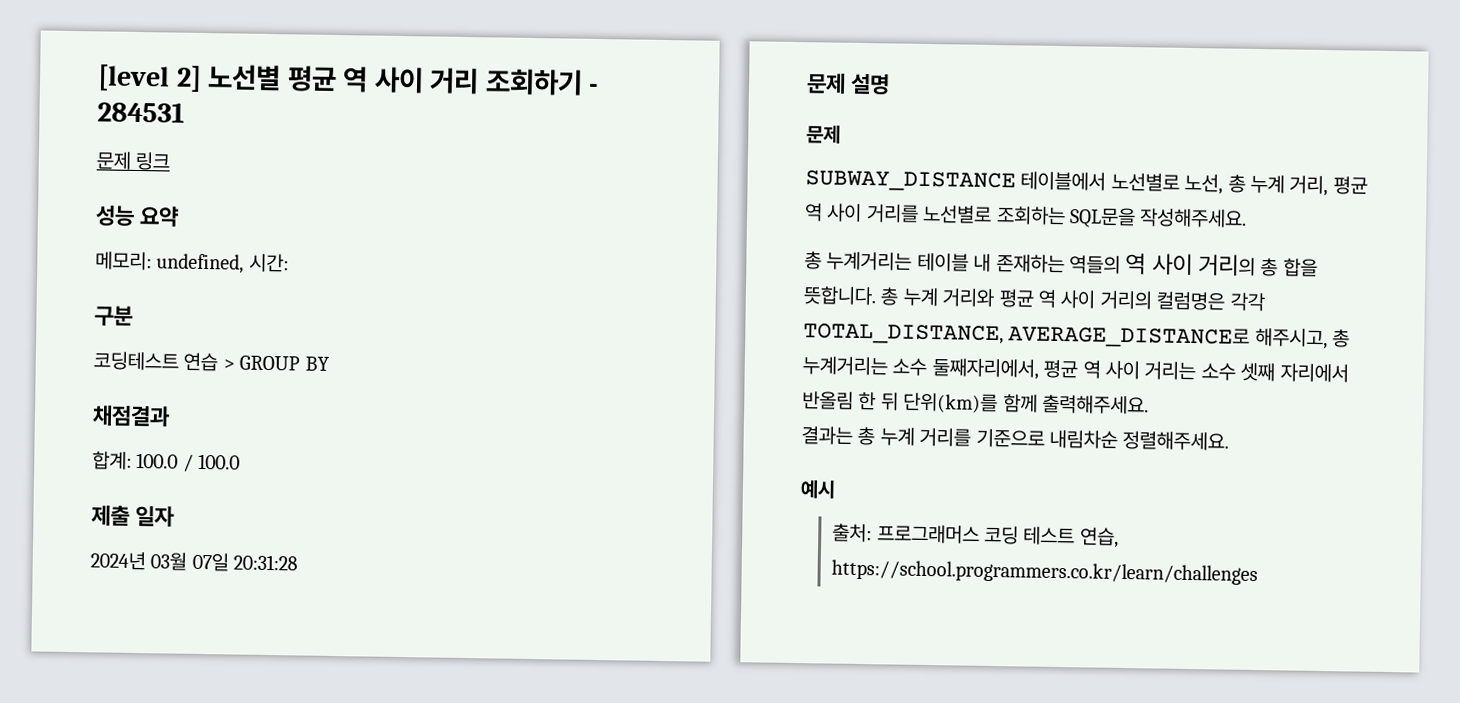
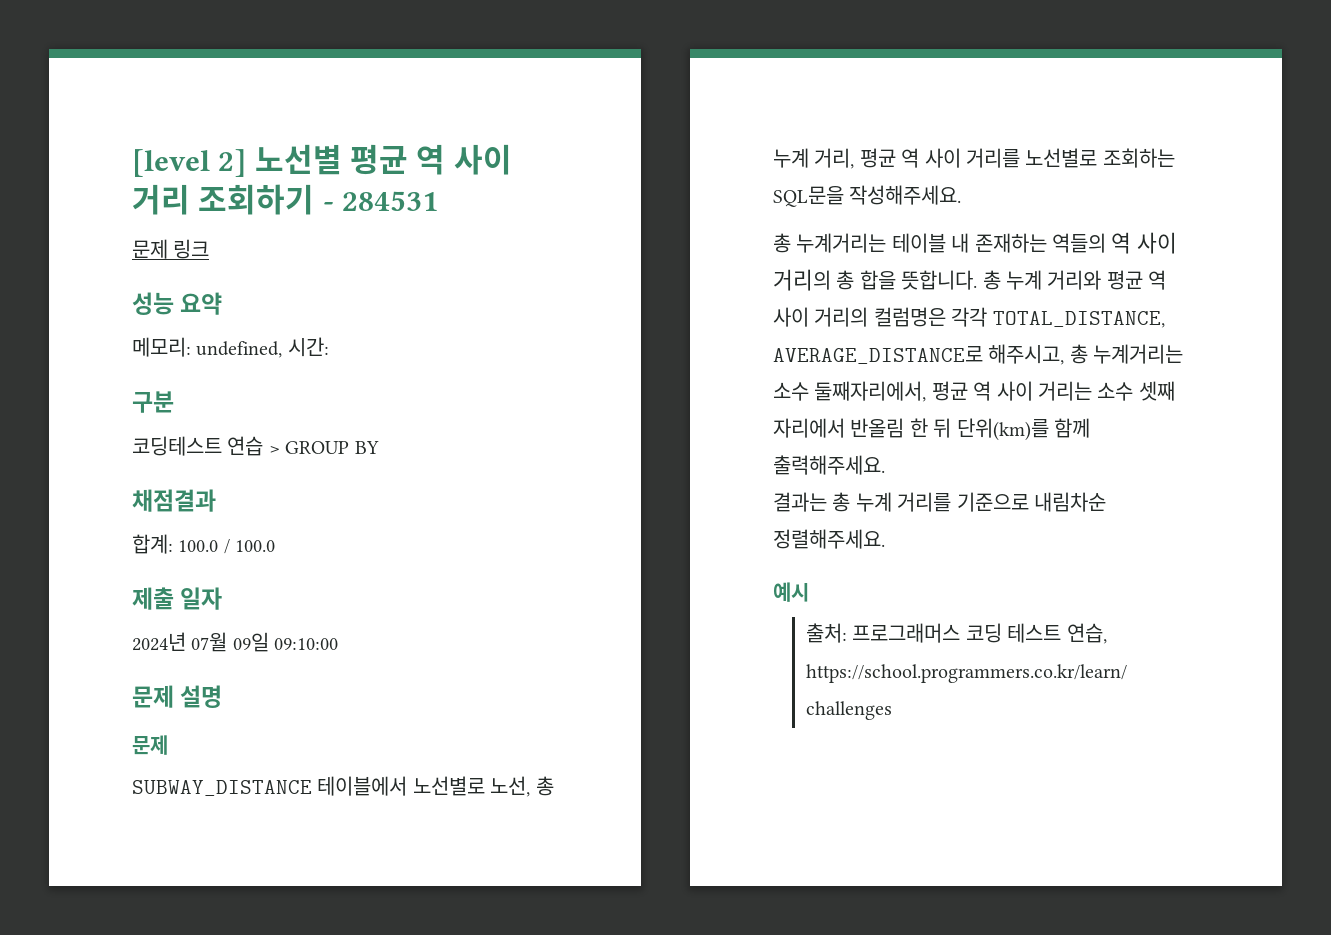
- 2024년 03월 07일 20:31:28
+ 2024년 07월 09일 09:10:00

